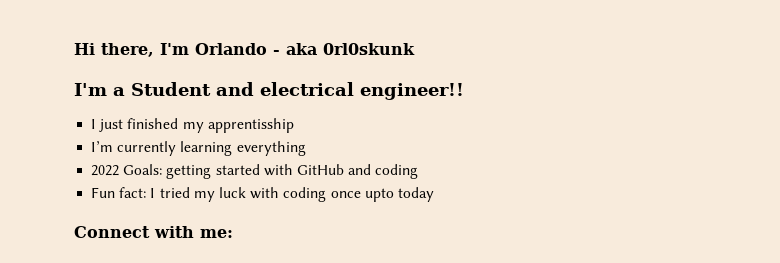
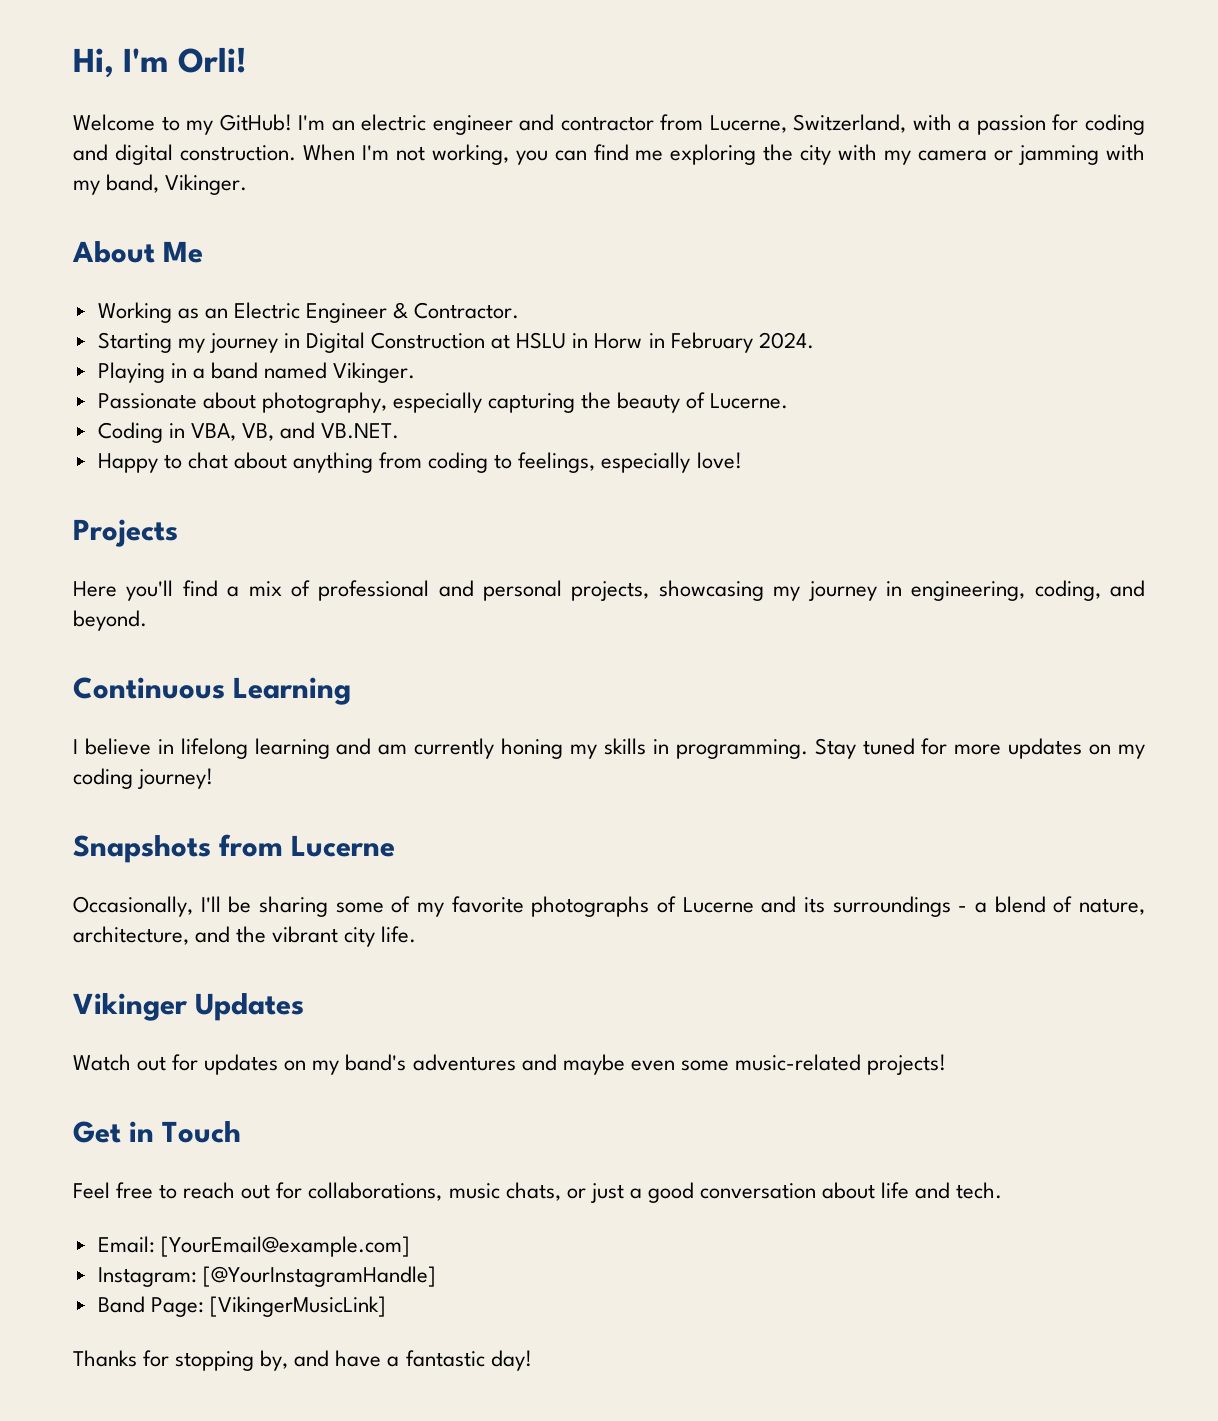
- Hi there, I'm Orlando - aka 0rl0skunk
- I'm a Student and electrical engineer!!
- I just finished my apprentisship
- I’m currently learning everything
- 2022 Goals: getting started with GitHub and coding
- Fun fact: I tried my luck with coding once upto today
- Connect with me:
+ Hi, I'm Orli!
+ Welcome to my GitHub! I'm an electric engineer and contractor from Lucerne, Switzerland, with a passion for coding and digital construction. When I'm not working, you can find me exploring the city with my camera or jamming with my band, Vikinger.
+ About Me
+ Working as an Electric Engineer & Contractor.
+ Starting my journey in Digital Construction at HSLU in Horw in February 2024.
+ Playing in a band named Vikinger.
+ Passionate about photography, especially capturing the beauty of Lucerne.
+ Coding in VBA, VB, and VB.NET.
+ Happy to chat about anything from coding to feelings, especially love!
+ Projects
+ Here you'll find a mix of professional and personal projects, showcasing my journey in engineering, coding, and beyond.
+ Continuous Learning
+ I believe in lifelong learning and am currently honing my skills in programming. Stay tuned for more updates on my coding journey!
+ Snapshots from Lucerne
+ Occasionally, I'll be sharing some of my favorite photographs of Lucerne and its surroundings - a blend of nature, architecture, and the vibrant city life.
+ Vikinger Updates
+ Watch out for updates on my band's adventures and maybe even some music-related projects!
+ Get in Touch
+ Feel free to reach out for collaborations, music chats, or just a good conversation about life and tech.
+ Email: [YourEmail@example.com]
+ Instagram: [@YourInstagramHandle]
+ Band Page: [VikingerMusicLink]
+ Thanks for stopping by, and have a fantastic day!

